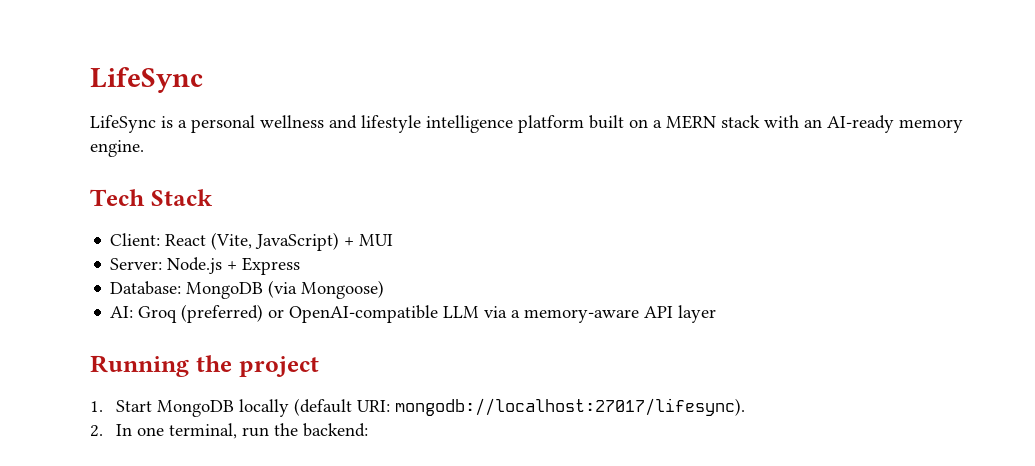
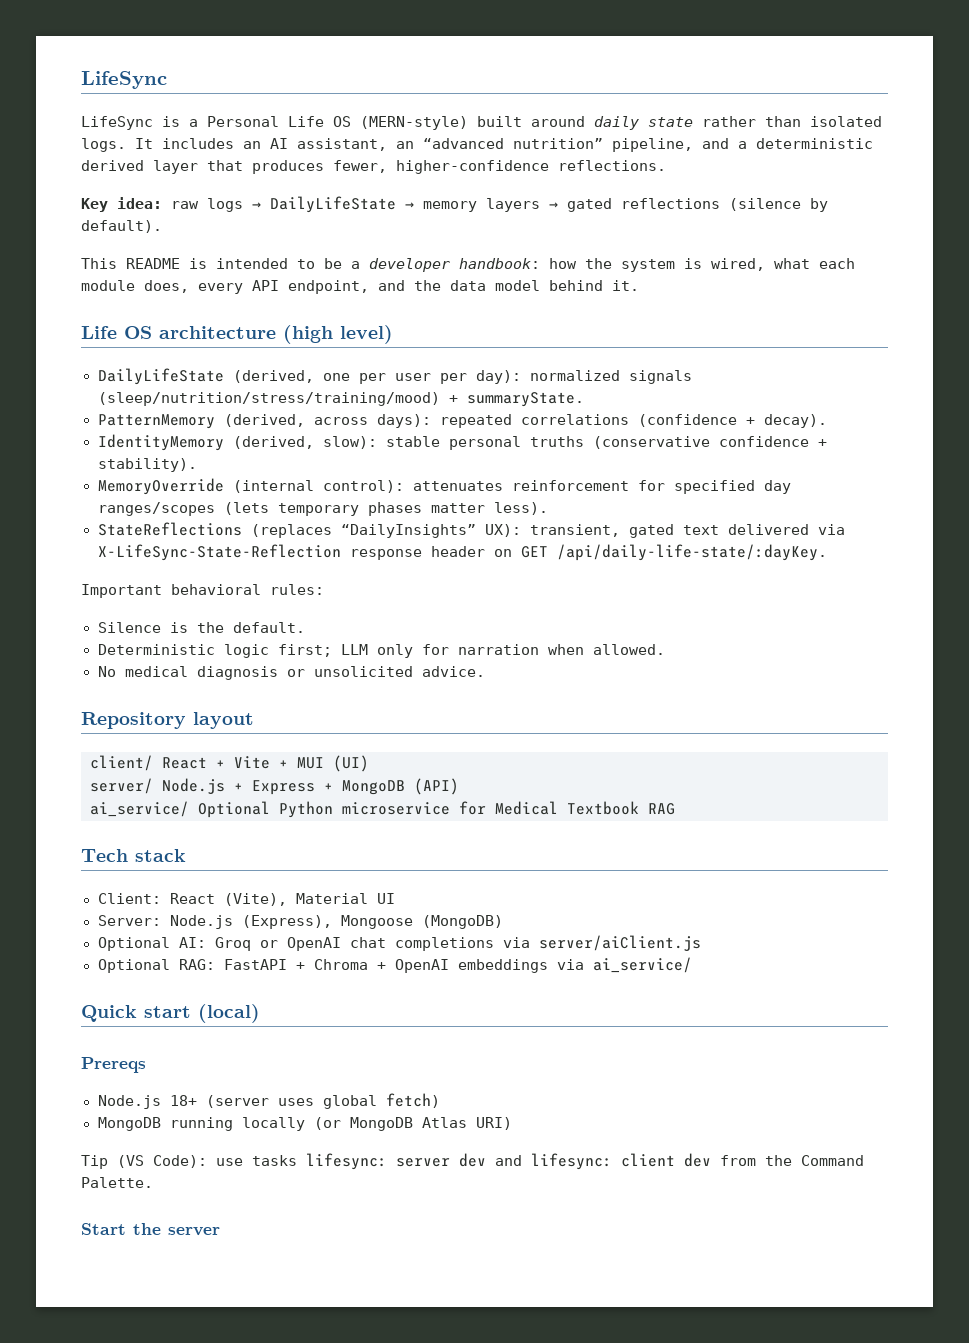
- LifeSync is a personal wellness and lifestyle intelligence platform built on a MERN stack with an AI-ready memory engine.
+ LifeSync is a Personal Life OS (MERN-style) built around daily state rather than isolated logs. It includes an AI assistant, an “advanced nutrition” pipeline, and a deterministic derived layer that produces fewer, higher-confidence reflections.
+ Key idea: raw logs → DailyLifeState → memory layers → gated reflections (silence by default).
+ This README is intended to be a developer handbook: how the system is wired, what each module does, every API endpoint, and the data model behind it.
+ Life OS architecture (high level)
+ DailyLifeState (derived, one per user per day): normalized signals (sleep/nutrition/stress/training/mood) + summaryState.
+ PatternMemory (derived, across days): repeated correlations (confidence + decay).
+ IdentityMemory (derived, slow): stable personal truths (conservative confidence + stability).
+ MemoryOverride (internal control): attenuates reinforcement for specified day ranges/scopes (lets temporary phases matter less).
+ StateReflections (replaces “DailyInsights” UX): transient, gated text delivered via X-LifeSync-State-Reflection response header on GET /api/daily-life-state/:dayKey.
+ Important behavioral rules:
+ Silence is the default.
+ Deterministic logic first; LLM only for narration when allowed.
+ No medical diagnosis or unsolicited advice.
+ Repository layout
+ client/ React + Vite + MUI (UI)
+ server/ Node.js + Express + MongoDB (API)
+ ai_service/ Optional Python microservice for Medical Textbook RAG
- Tech Stack
+ Tech stack
- Client: React (Vite, JavaScript) + MUI
- Server: Node.js + Express
- Database: MongoDB (via Mongoose)
- AI: Groq (preferred) or OpenAI-compatible LLM via a memory-aware API layer
- Running the project
- 1. Start MongoDB locally (default URI: mongodb://localhost:27017/lifesync).
- 2. In one terminal, run the backend:
+ Client: React (Vite), Material UI
+ Server: Node.js (Express), Mongoose (MongoDB)
+ Optional AI: Groq or OpenAI chat completions via server/aiClient.js
+ Optional RAG: FastAPI + Chroma + OpenAI embeddings via ai_service/
+ Quick start (local)
+ Prereqs
+ Node.js 18+ (server uses global fetch)
+ MongoDB running locally (or MongoDB Atlas URI)
+ Tip (VS Code): use tasks lifesync: server dev and lifesync: client dev from the Command Palette.
+ Start the server

